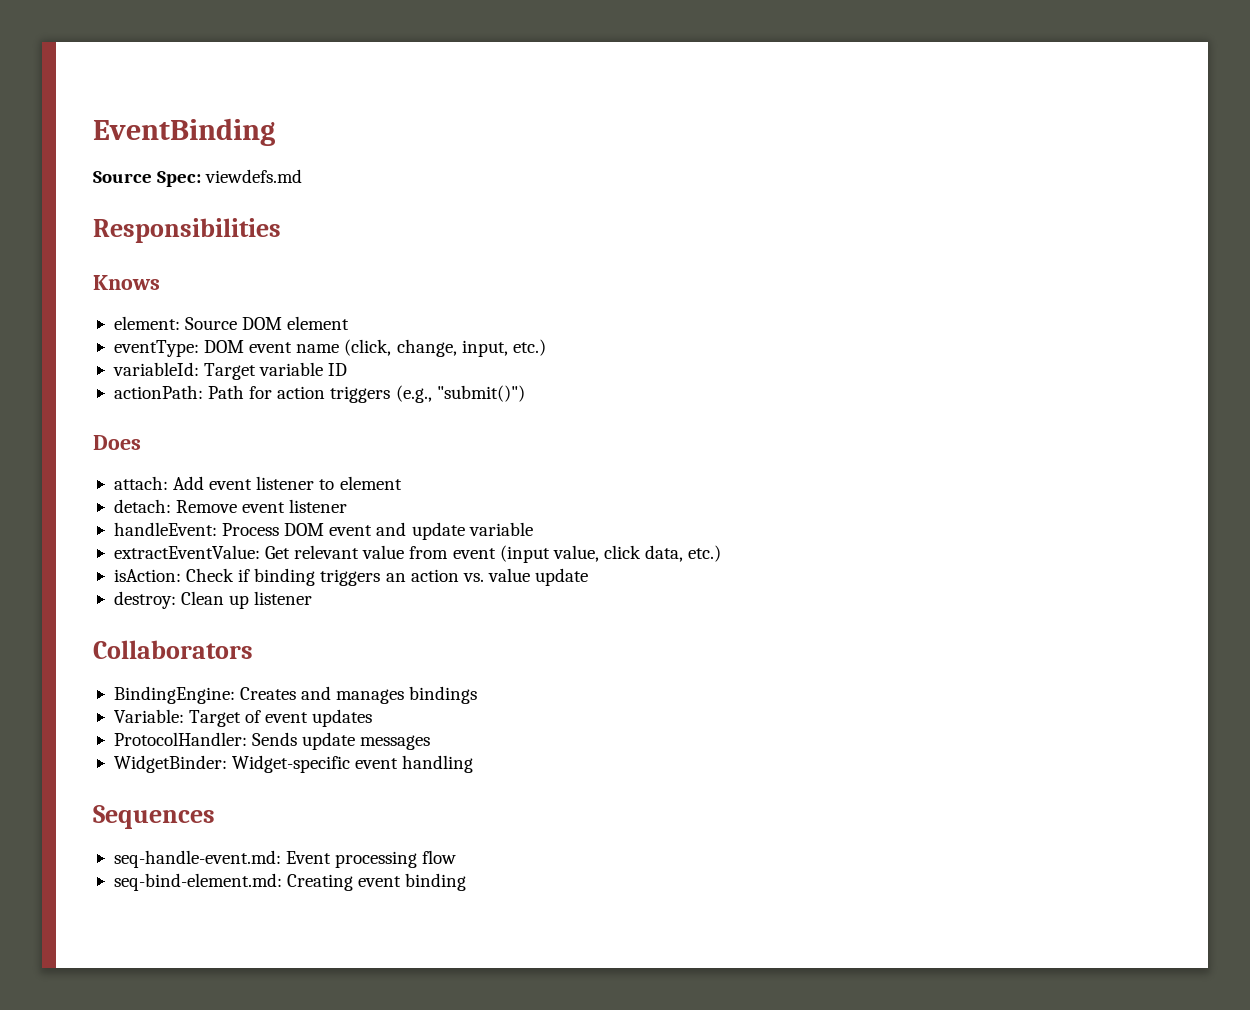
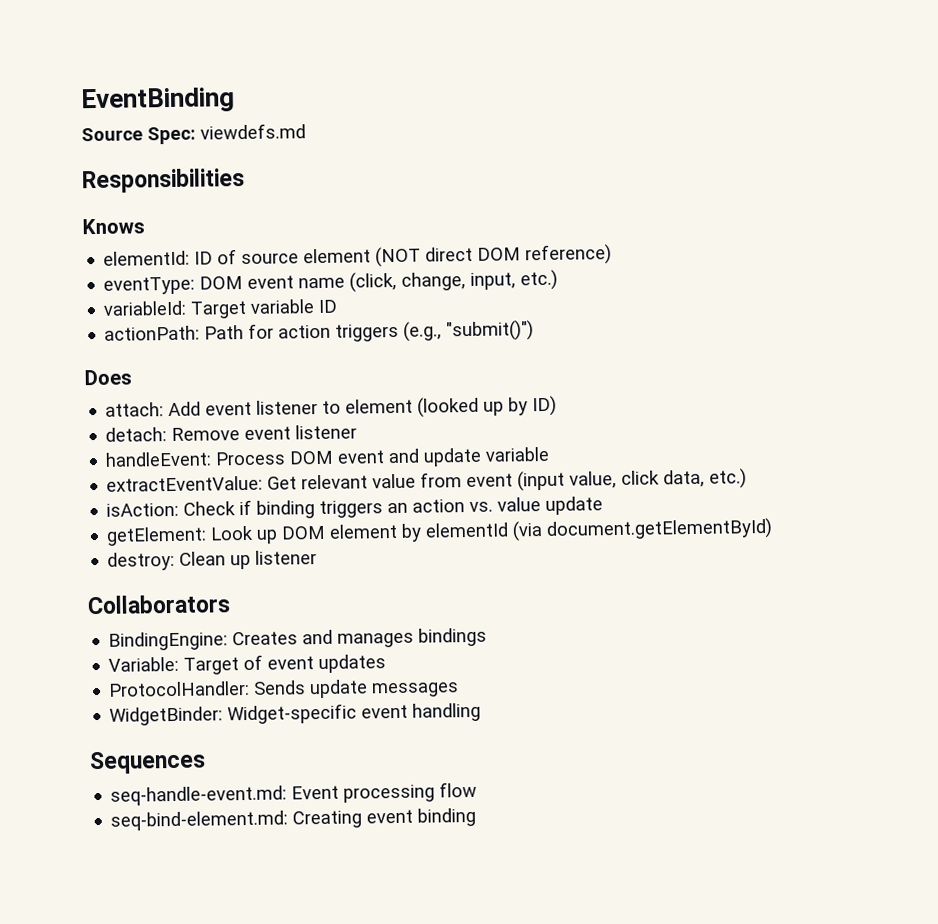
- element: Source DOM element
+ elementId: ID of source element (NOT direct DOM reference)
- attach: Add event listener to element
+ attach: Add event listener to element (looked up by ID)
+ getElement: Look up DOM element by elementId (via document.getElementById)

